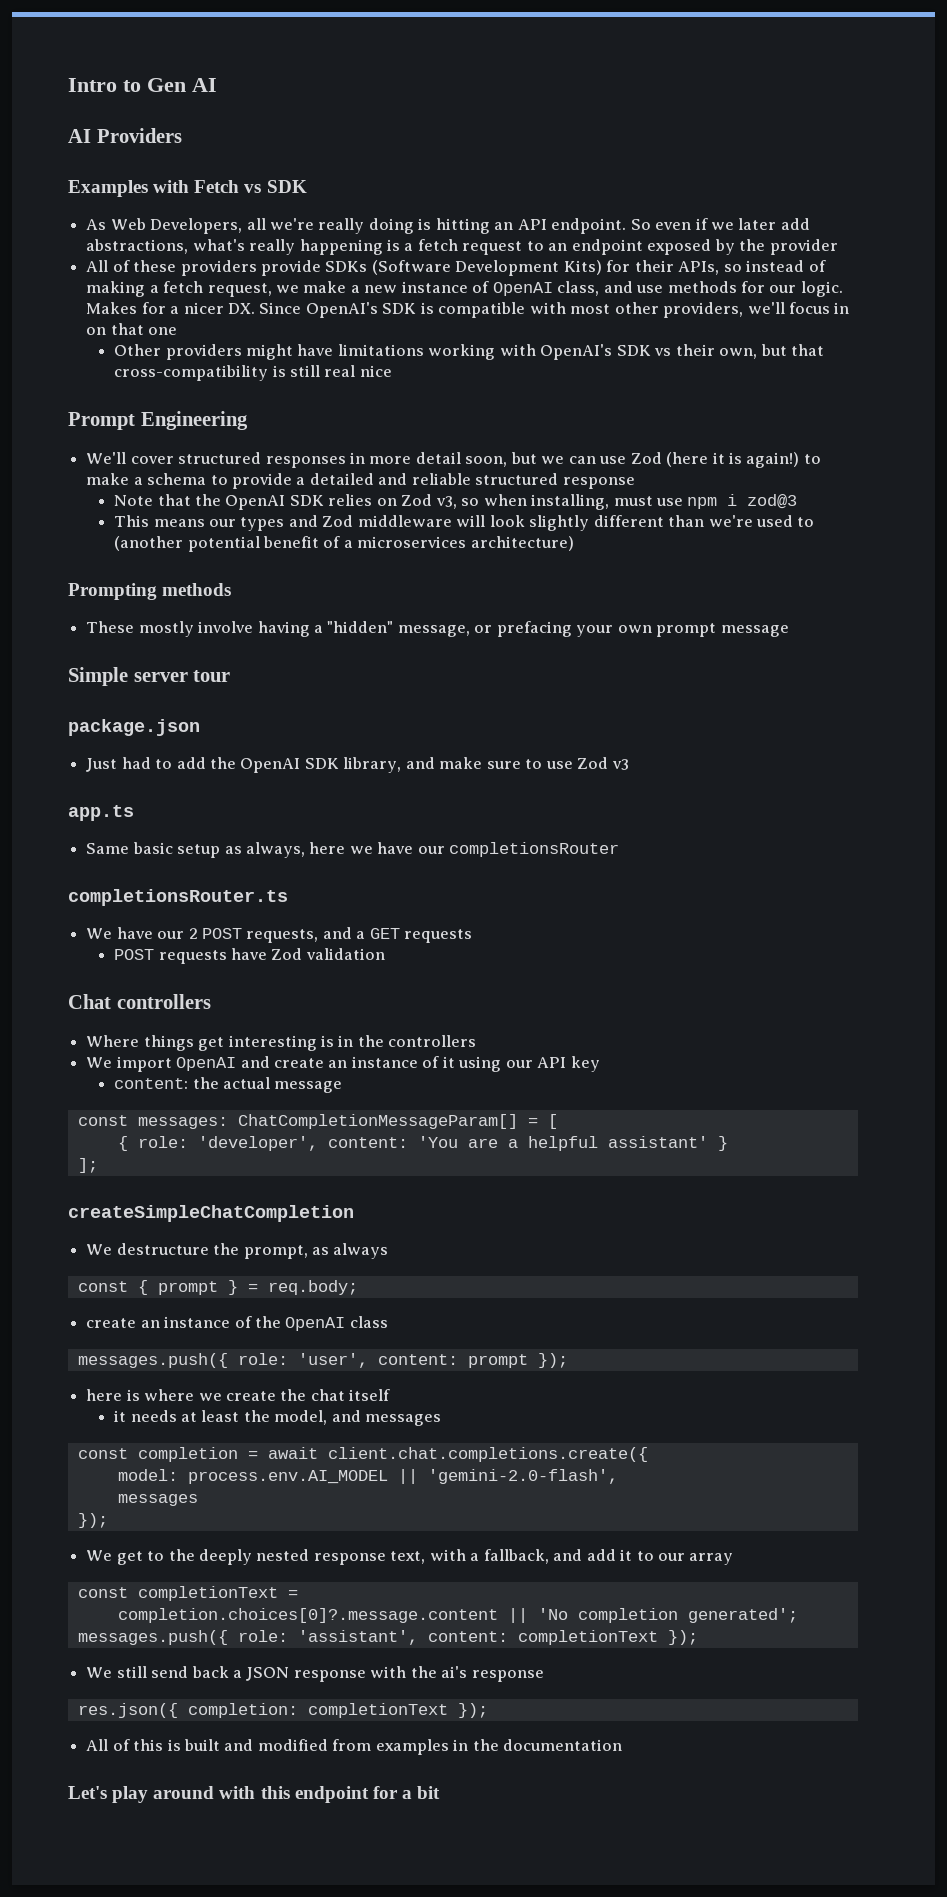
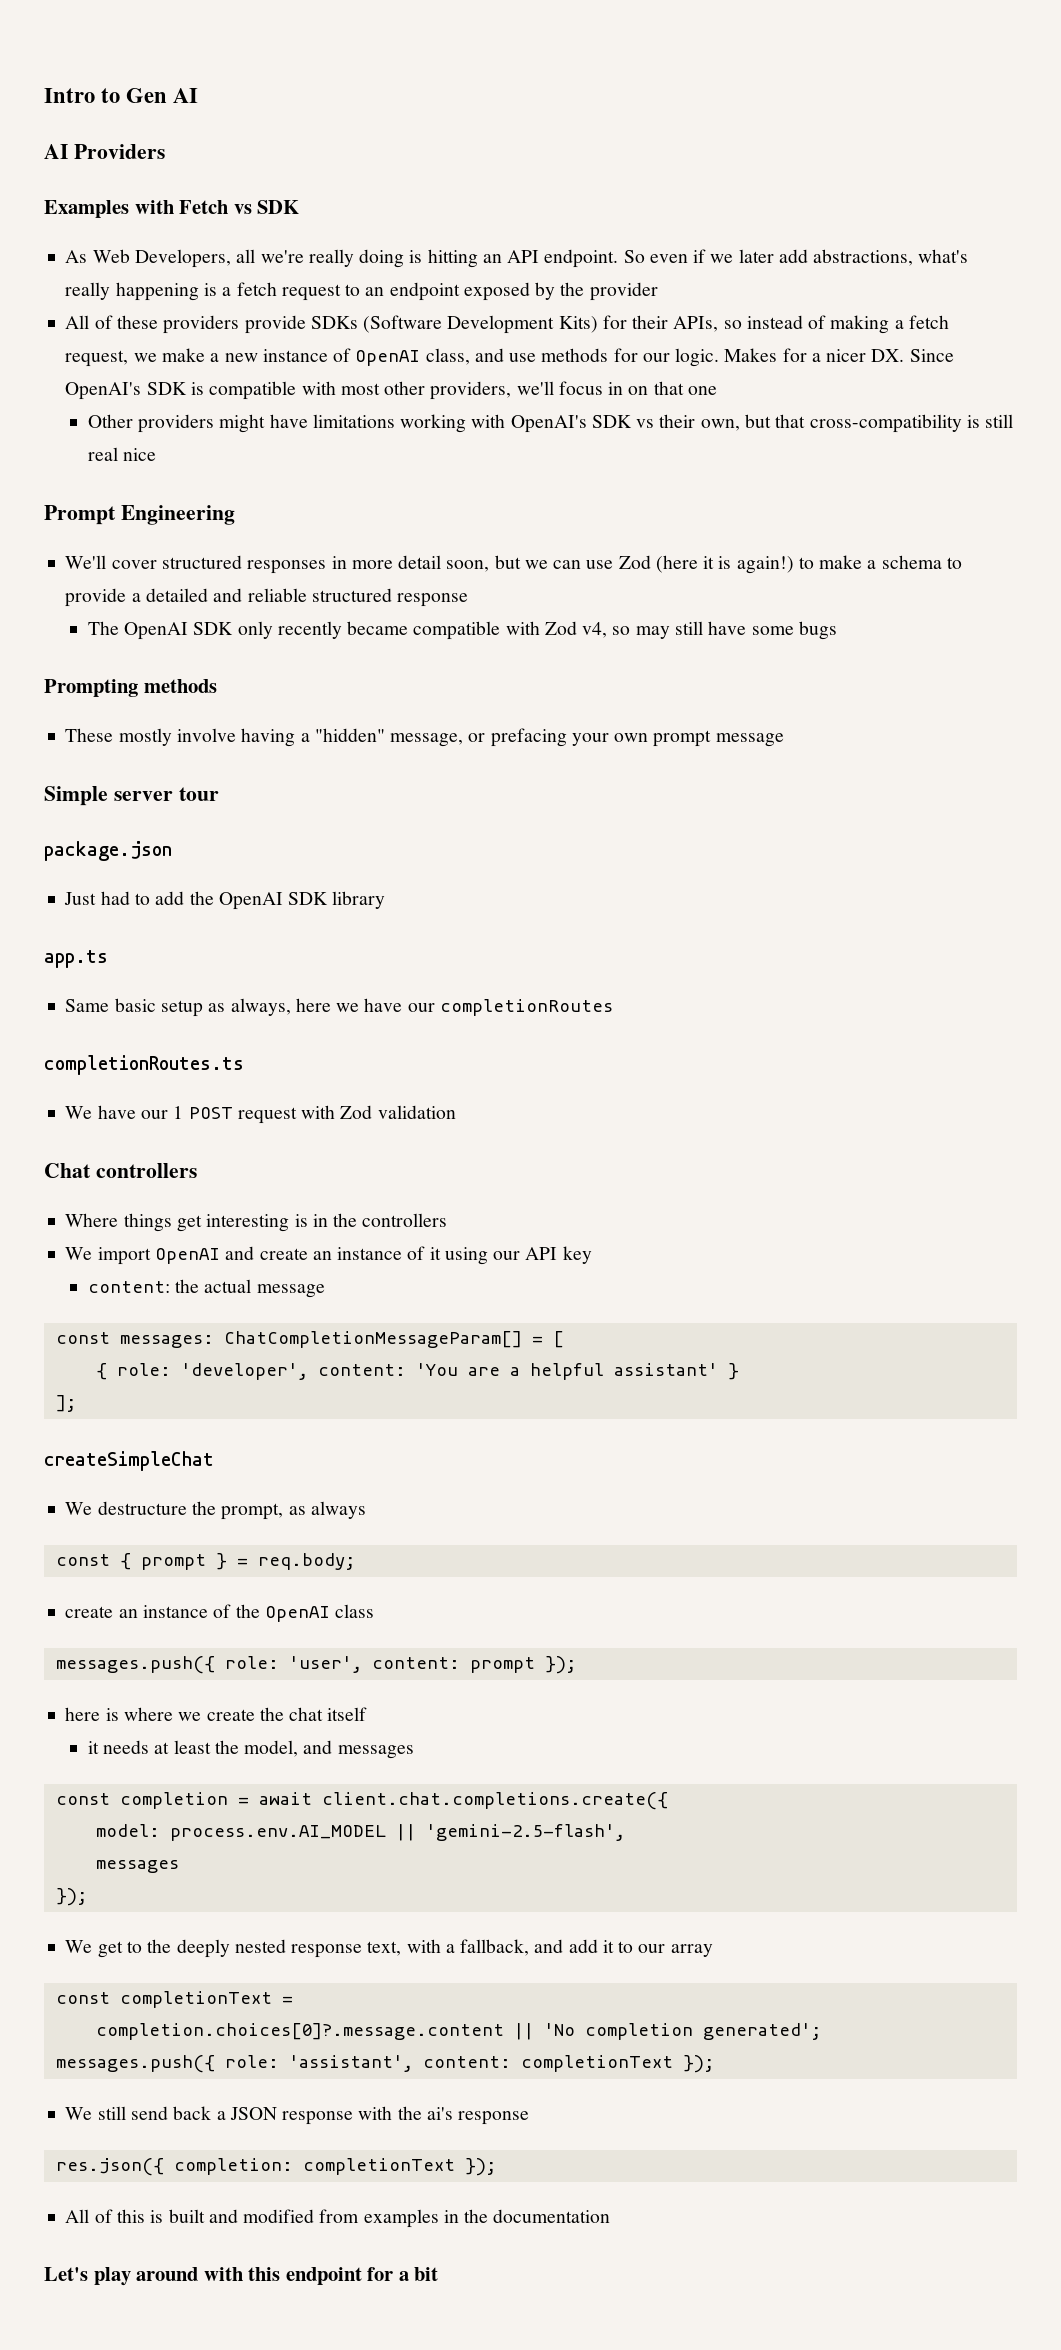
- Note that the OpenAI SDK relies on Zod v3, so when installing, must use npm i zod@3
- This means our types and Zod middleware will look slightly different than we're used to (another potential benefit of a microservices architecture)
+ The OpenAI SDK only recently became compatible with Zod v4, so may still have some bugs
- Just had to add the OpenAI SDK library, and make sure to use Zod v3
+ Just had to add the OpenAI SDK library
- Same basic setup as always, here we have our completionsRouter
- completionsRouter.ts
+ Same basic setup as always, here we have our completionRoutes
+ completionRoutes.ts
- We have our 2 POST requests, and a GET requests
- POST requests have Zod validation
+ We have our 1 POST request with Zod validation
- createSimpleChatCompletion
+ createSimpleChat
- model: process.env.AI_MODEL || 'gemini-2.0-flash',
+ model: process.env.AI_MODEL || 'gemini-2.5-flash',

